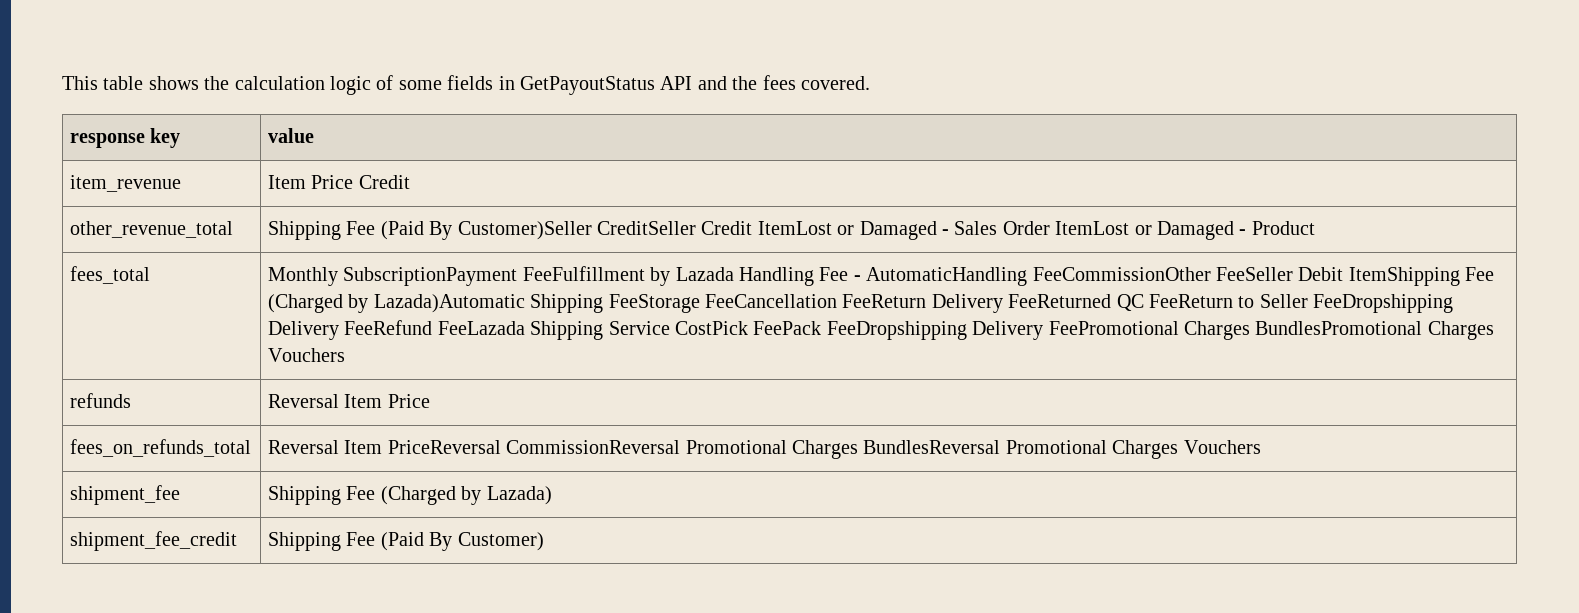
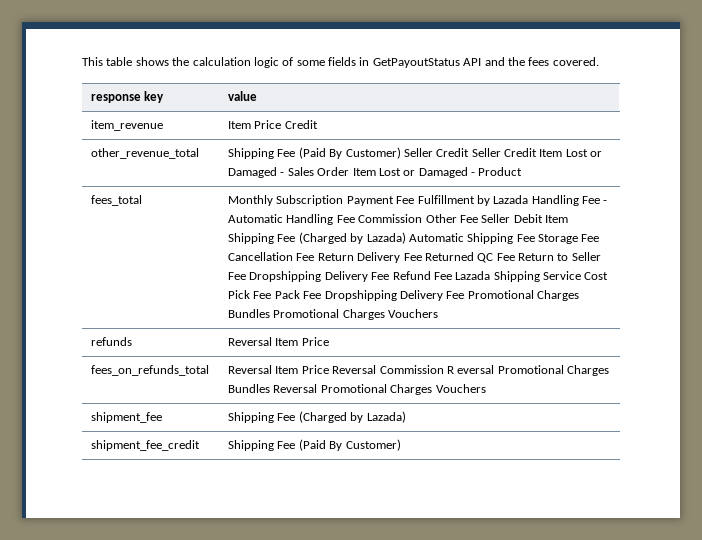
- other_revenue_total | Shipping Fee (Paid By Customer)Seller CreditSeller Credit ItemLost or Damaged - Sales Order ItemLost or Damaged - Product
+ other_revenue_total | Shipping Fee (Paid By Customer) Seller Credit Seller Credit Item Lost or Damaged - Sales Order Item Lost or Damaged - Product
- Monthly SubscriptionPayment FeeFulfillment by Lazada Handling Fee - AutomaticHandling FeeCommissionOther FeeSeller Debit ItemShipping Fee (Charged by Lazada)Automatic Shipping FeeStorage FeeCancellation FeeReturn Delivery FeeReturned QC FeeReturn to Seller FeeDropshipping Delivery FeeRefund FeeLazada Shipping Service CostPick FeePack FeeDropshipping Delivery FeePromotional Charges BundlesPromotional Charges Vouchers
+ Monthly Subscription Payment Fee Fulfillment by Lazada Handling Fee - Automatic Handling Fee Commission Other Fee Seller Debit Item Shipping Fee (Charged by Lazada) Automatic Shipping Fee Storage Fee Cancellation Fee Return Delivery Fee Returned QC Fee Return to Seller Fee Dropshipping Delivery Fee Refund Fee Lazada Shipping Service Cost Pick Fee Pack Fee Dropshipping Delivery Fee Promotional Charges Bundles Promotional Charges Vouchers
- fees_on_refunds_total | Reversal Item PriceReversal CommissionReversal Promotional Charges BundlesReversal Promotional Charges Vouchers
+ fees_on_refunds_total | Reversal Item Price Reversal Commission R eversal Promotional Charges Bundles Reversal Promotional Charges Vouchers

